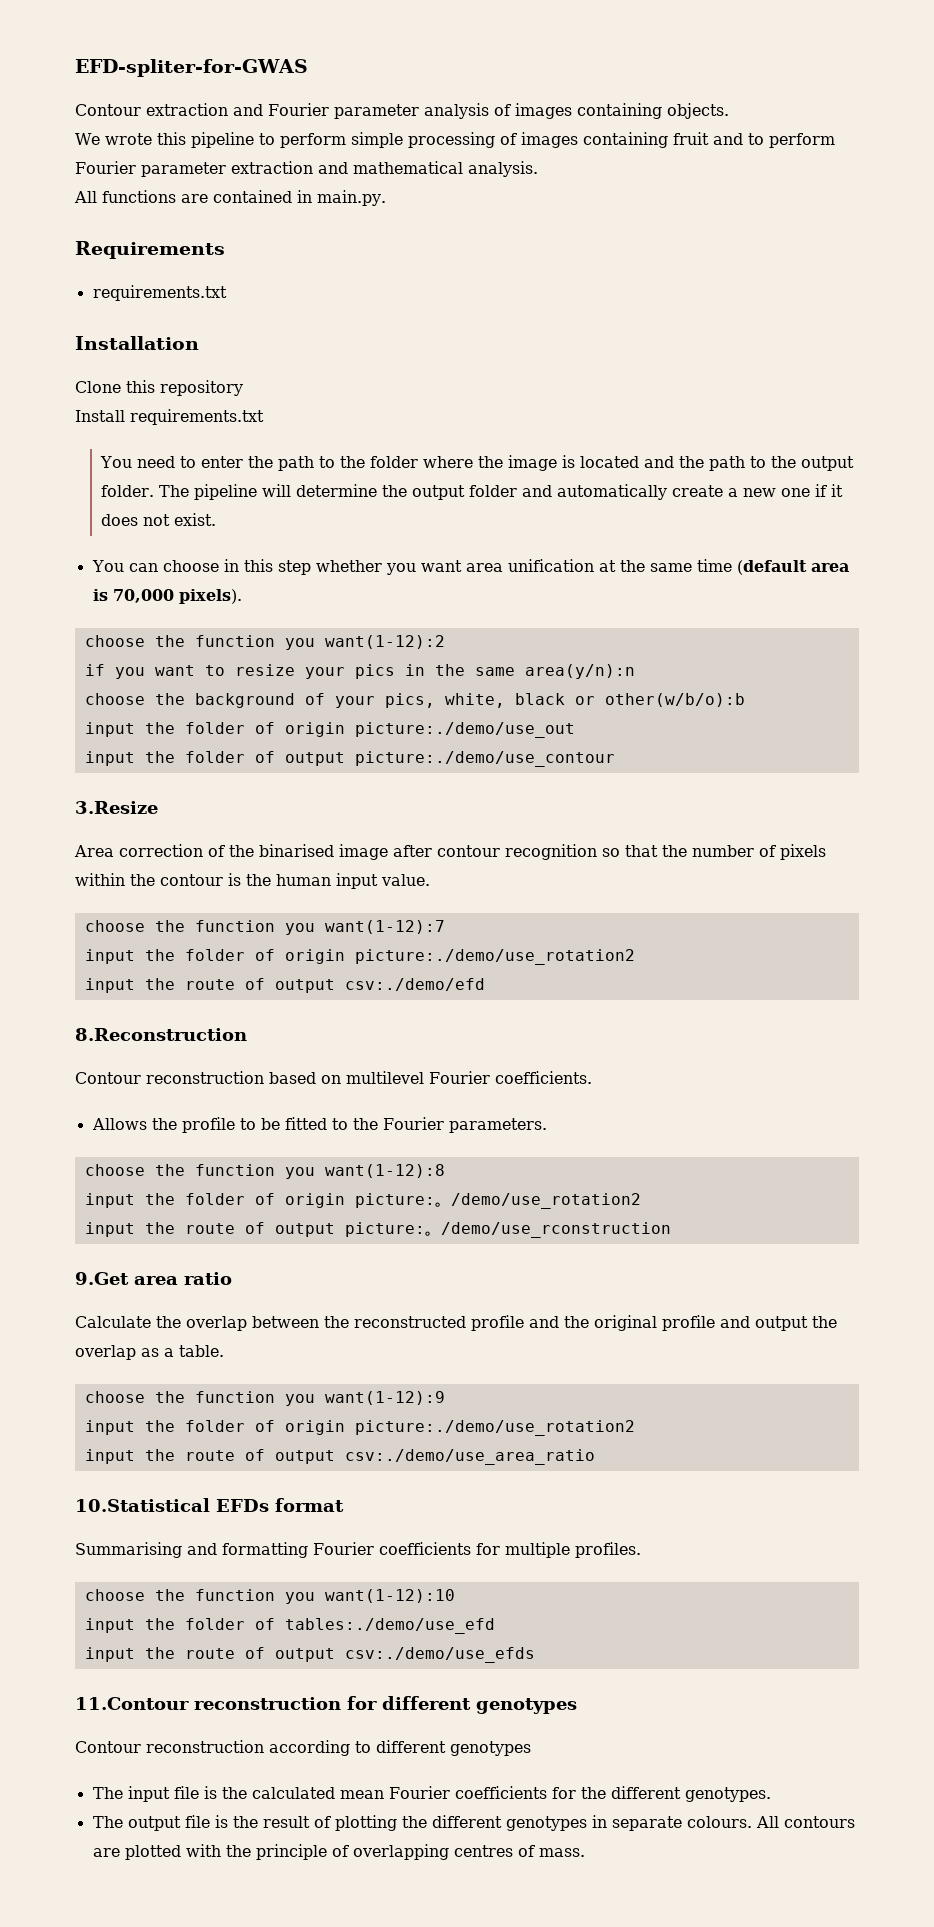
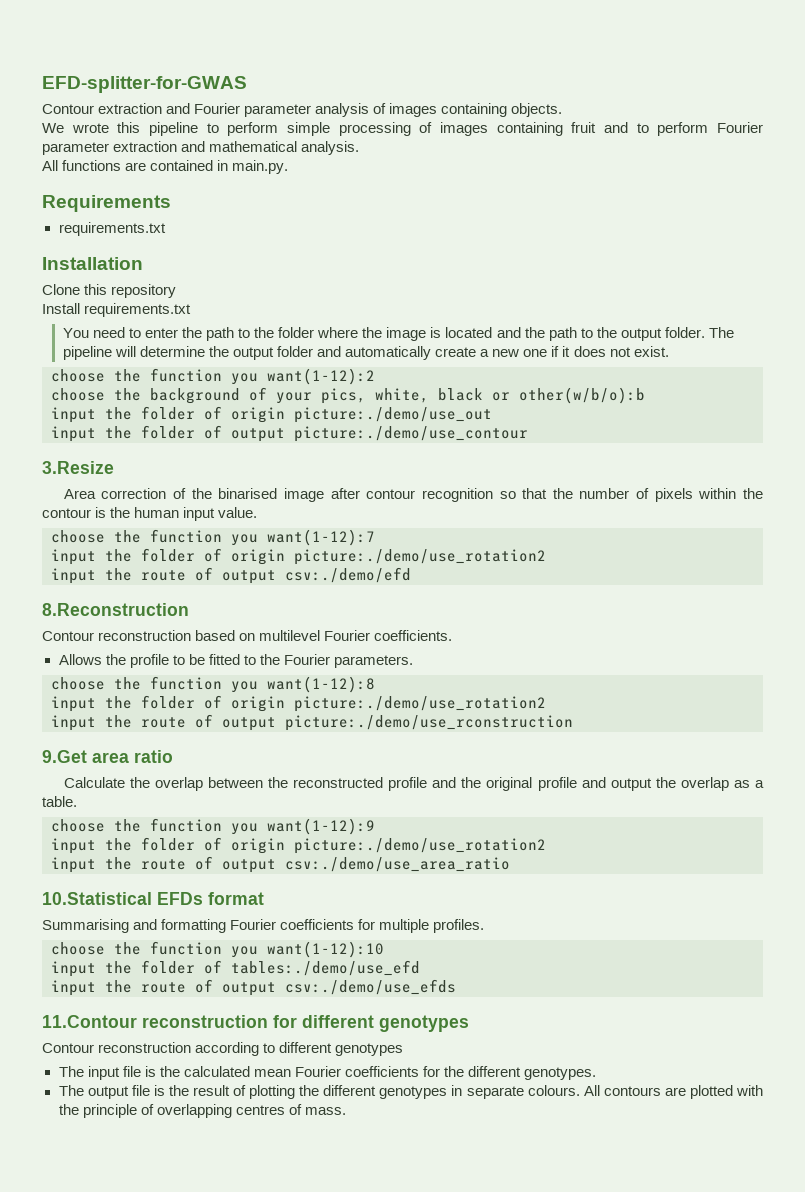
- EFD-spliter-for-GWAS
+ EFD-splitter-for-GWAS
- You can choose in this step whether you want area unification at the same time (default area is 70,000 pixels).
- if you want to resize your pics in the same area(y/n):n
  choose the function you want(1-12):8
- input the folder of origin picture:。/demo/use_rotation2
- input the route of output picture:。/demo/use_rconstruction
+ input the folder of origin picture:./demo/use_rotation2
+ input the route of output picture:./demo/use_rconstruction

